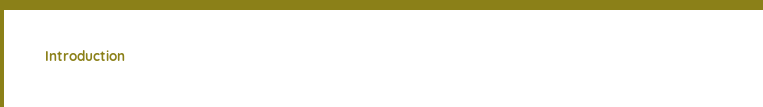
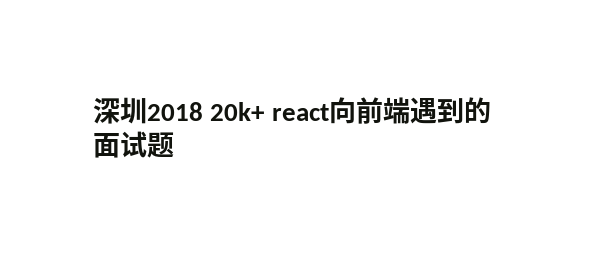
- Introduction
+ 深圳2018 20k+ react向前端遇到的面试题

